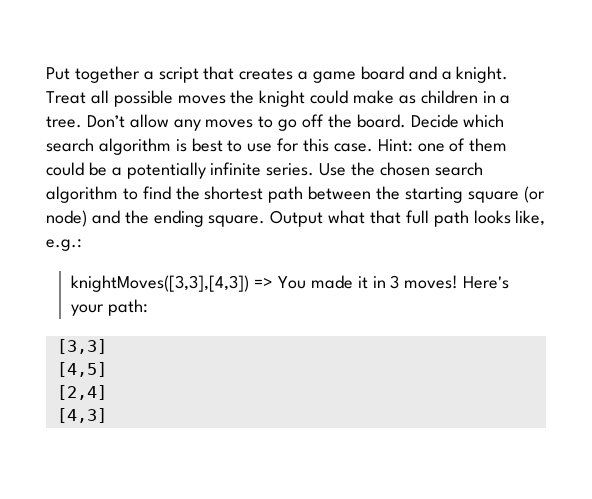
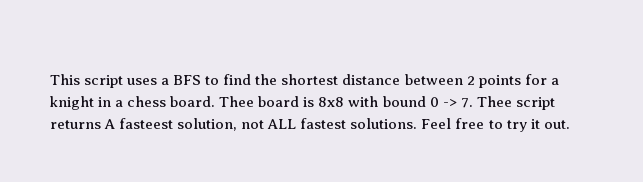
- Put together a script that creates a game board and a knight. Treat all possible moves the knight could make as children in a tree. Don’t allow any moves to go off the board. Decide which search algorithm is best to use for this case. Hint: one of them could be a potentially infinite series. Use the chosen search algorithm to find the shortest path between the starting square (or node) and the ending square. Output what that full path looks like, e.g.:
- knightMoves([3,3],[4,3]) => You made it in 3 moves! Here's your path:
- [3,3]
- [4,5]
- [2,4]
- [4,3]
+ This script uses a BFS to find the shortest distance between 2 points for a knight in a chess board. Thee board is 8x8 with bound 0 -> 7. Thee script returns A fasteest solution, not ALL fastest solutions. Feel free to try it out.

